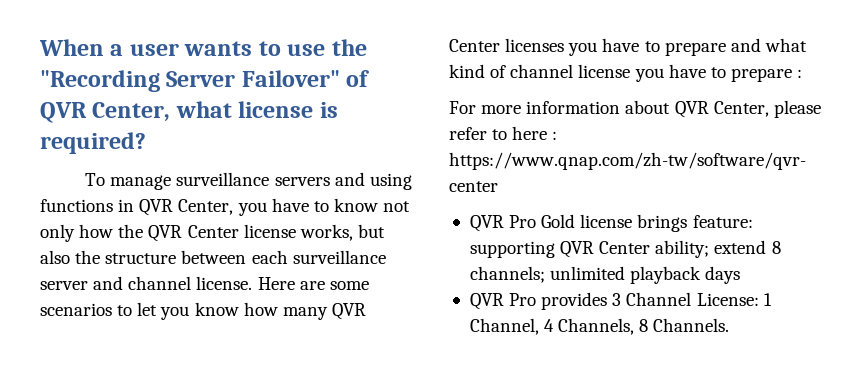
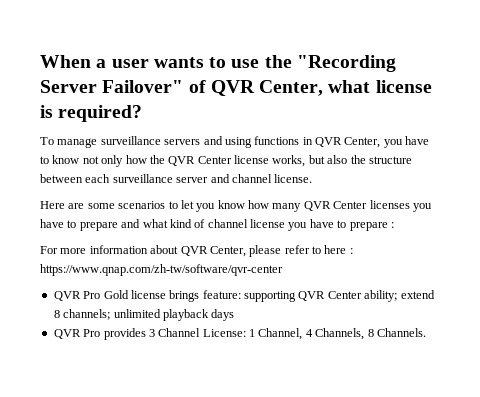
- To manage surveillance servers and using functions in QVR Center, you have to know not only how the QVR Center license works, but also the structure between each surveillance server and channel license. Here are some scenarios to let you know how many QVR Center licenses you have to prepare and what kind of channel license you have to prepare :
+ To manage surveillance servers and using functions in QVR Center, you have to know not only how the QVR Center license works, but also the structure between each surveillance server and channel license.
+ Here are some scenarios to let you know how many QVR Center licenses you have to prepare and what kind of channel license you have to prepare :

